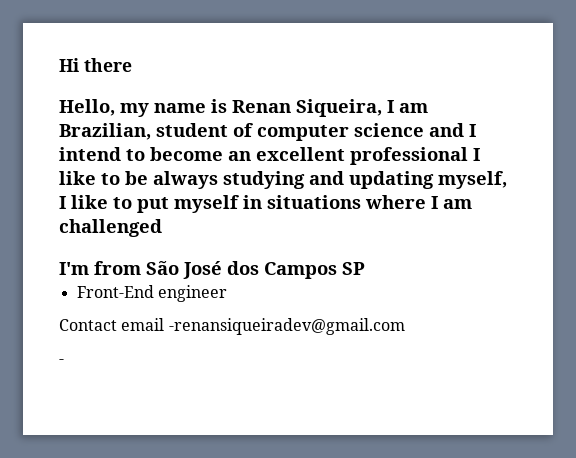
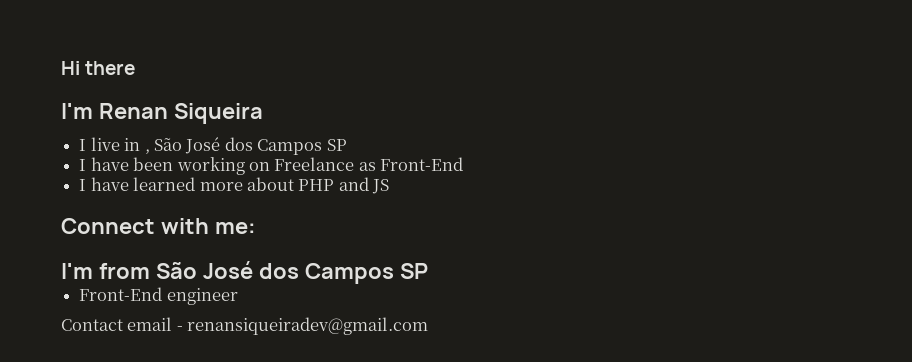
- Hello, my name is Renan Siqueira, I am Brazilian, student of computer science and I intend to become an excellent professional I like to be always studying and updating myself, I like to put myself in situations where I am challenged
+ I'm Renan Siqueira
+ I live in , São José dos Campos SP
+ I have been working on Freelance as Front-End
+ I have learned more about PHP and JS
+ Connect with me:
- Contact email -renansiqueiradev@gmail.com
- -
+ Contact email - renansiqueiradev@gmail.com

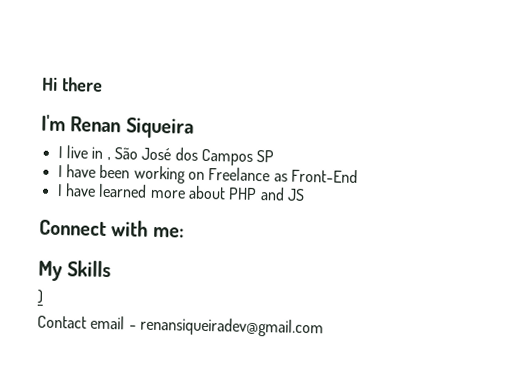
- I'm from São José dos Campos SP
- Front-End engineer
+ My Skills
+ )

